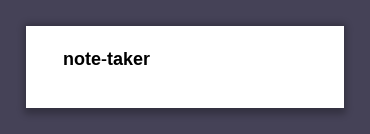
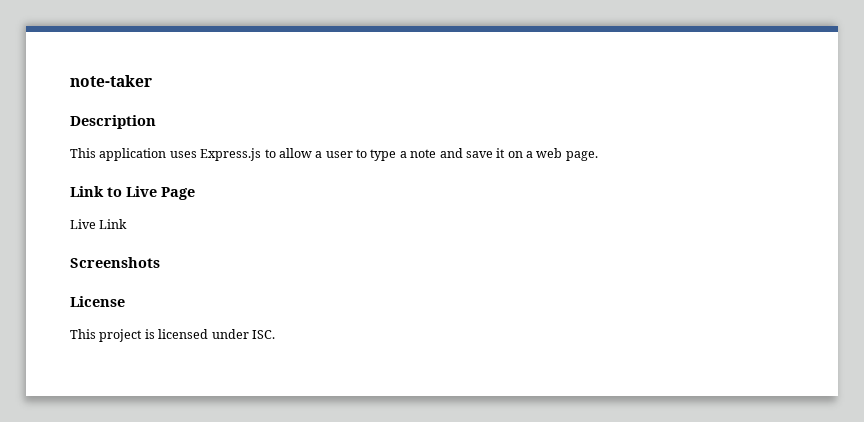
+ Description
+ This application uses Express.js to allow a user to type a note and save it on a web page.
+ Link to Live Page
+ Live Link
+ Screenshots
+ License
+ This project is licensed under ISC.

